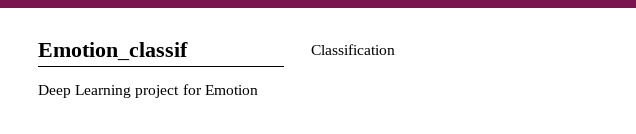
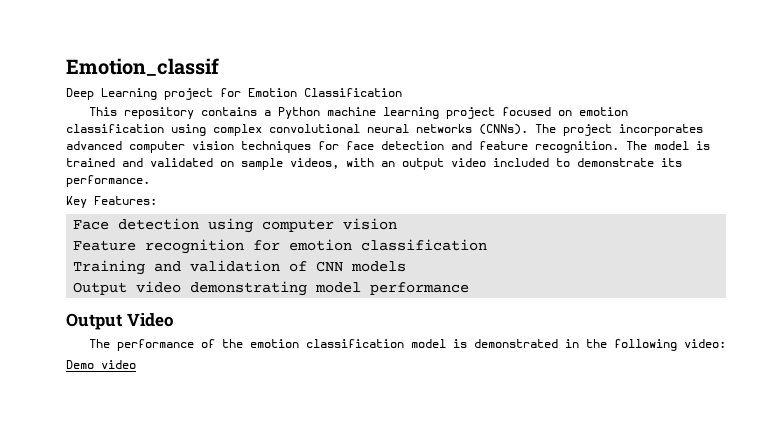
+ This repository contains a Python machine learning project focused on emotion classification using complex convolutional neural networks (CNNs). The project incorporates advanced computer vision techniques for face detection and feature recognition. The model is trained and validated on sample videos, with an output video included to demonstrate its performance.
+ Key Features:
+ Face detection using computer vision
+ Feature recognition for emotion classification
+ Training and validation of CNN models
+ Output video demonstrating model performance
+ Output Video
+ The performance of the emotion classification model is demonstrated in the following video:
+ Demo video

